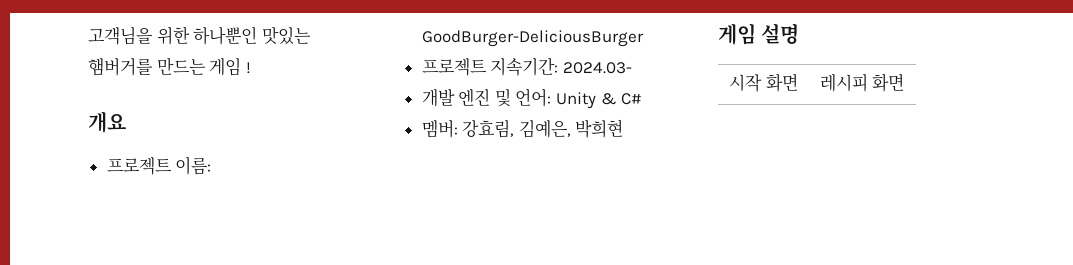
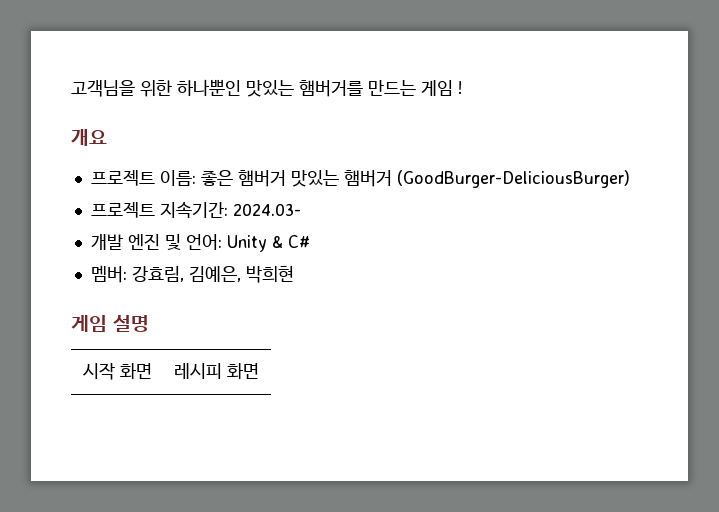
- 프로젝트 이름: GoodBurger-DeliciousBurger
+ 프로젝트 이름: 좋은 햄버거 맛있는 햄버거 (GoodBurger-DeliciousBurger)

